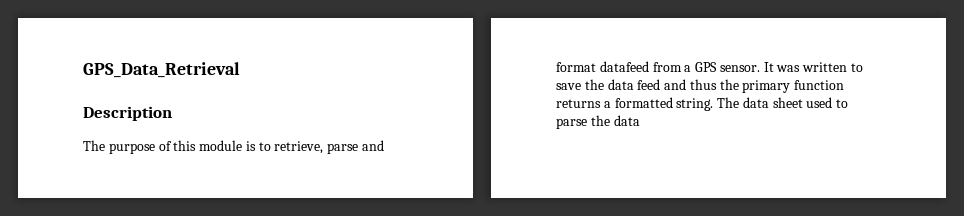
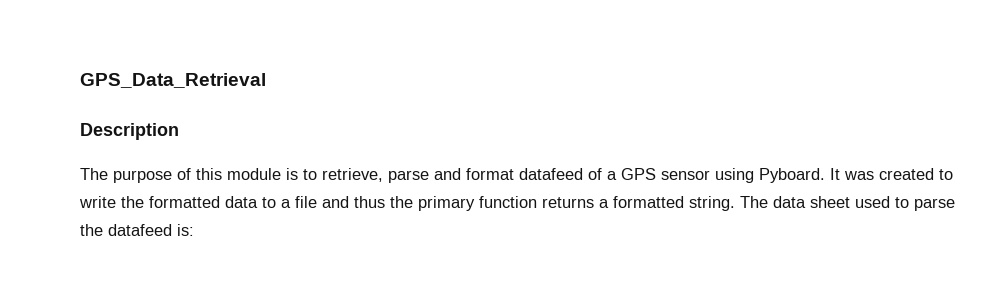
- The purpose of this module is to retrieve, parse and format datafeed from a GPS sensor. It was written to save the data feed and thus the primary function returns a formatted string.
+ The purpose of this module is to retrieve, parse and format datafeed of a GPS sensor using Pyboard. It was created to write the formatted data to a file and thus the primary function returns a formatted string.
- The data sheet used to parse the data
+ The data sheet used to parse the datafeed is:

